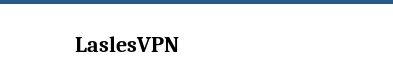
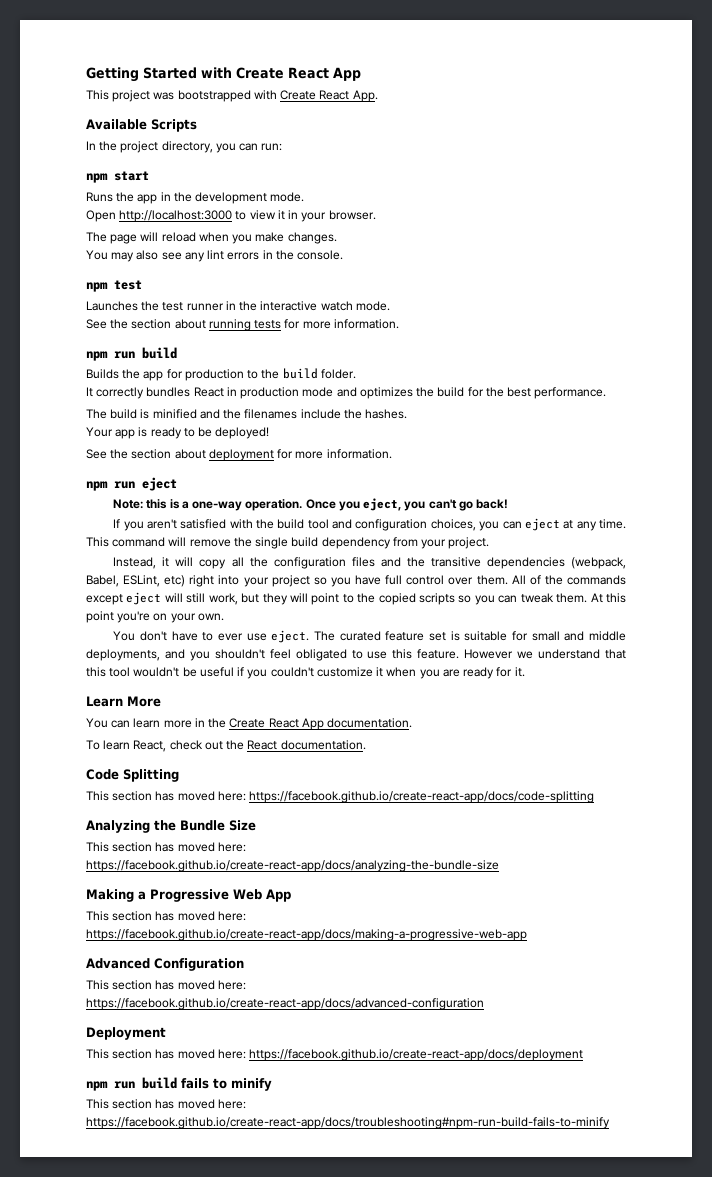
- LaslesVPN
+ Getting Started with Create React App
+ This project was bootstrapped with Create React App.
+ Available Scripts
+ In the project directory, you can run:
+ npm start
+ Runs the app in the development mode.
+ Open http://localhost:3000 to view it in your browser.
+ The page will reload when you make changes.
+ You may also see any lint errors in the console.
+ npm test
+ Launches the test runner in the interactive watch mode.
+ See the section about running tests for more information.
+ npm run build
+ Builds the app for production to the build folder.
+ It correctly bundles React in production mode and optimizes the build for the best performance.
+ The build is minified and the filenames include the hashes.
+ Your app is ready to be deployed!
+ See the section about deployment for more information.
+ npm run eject
+ Note: this is a one-way operation. Once you eject, you can't go back!
+ If you aren't satisfied with the build tool and configuration choices, you can eject at any time. This command will remove the single build dependency from your project.
+ Instead, it will copy all the configuration files and the transitive dependencies (webpack, Babel, ESLint, etc) right into your project so you have full control over them. All of the commands except eject will still work, but they will point to the copied scripts so you can tweak them. At this point you're on your own.
+ You don't have to ever use eject. The curated feature set is suitable for small and middle deployments, and you shouldn't feel obligated to use this feature. However we understand that this tool wouldn't be useful if you couldn't customize it when you are ready for it.
+ Learn More
+ You can learn more in the Create React App documentation.
+ To learn React, check out the React documentation.
+ Code Splitting
+ This section has moved here: https://facebook.github.io/create-react-app/docs/code-splitting
+ Analyzing the Bundle Size
+ This section has moved here: https://facebook.github.io/create-react-app/docs/analyzing-the-bundle-size
+ Making a Progressive Web App
+ This section has moved here: https://facebook.github.io/create-react-app/docs/making-a-progressive-web-app
+ Advanced Configuration
+ This section has moved here: https://facebook.github.io/create-react-app/docs/advanced-configuration
+ Deployment
+ This section has moved here: https://facebook.github.io/create-react-app/docs/deployment
+ npm run build fails to minify
+ This section has moved here: https://facebook.github.io/create-react-app/docs/troubleshooting#npm-run-build-fails-to-minify

